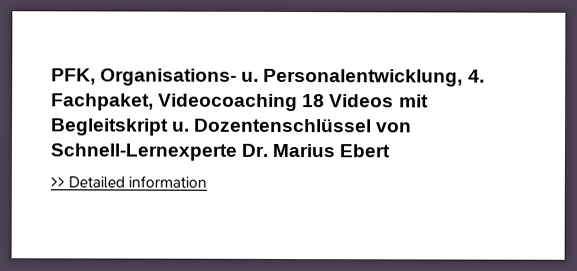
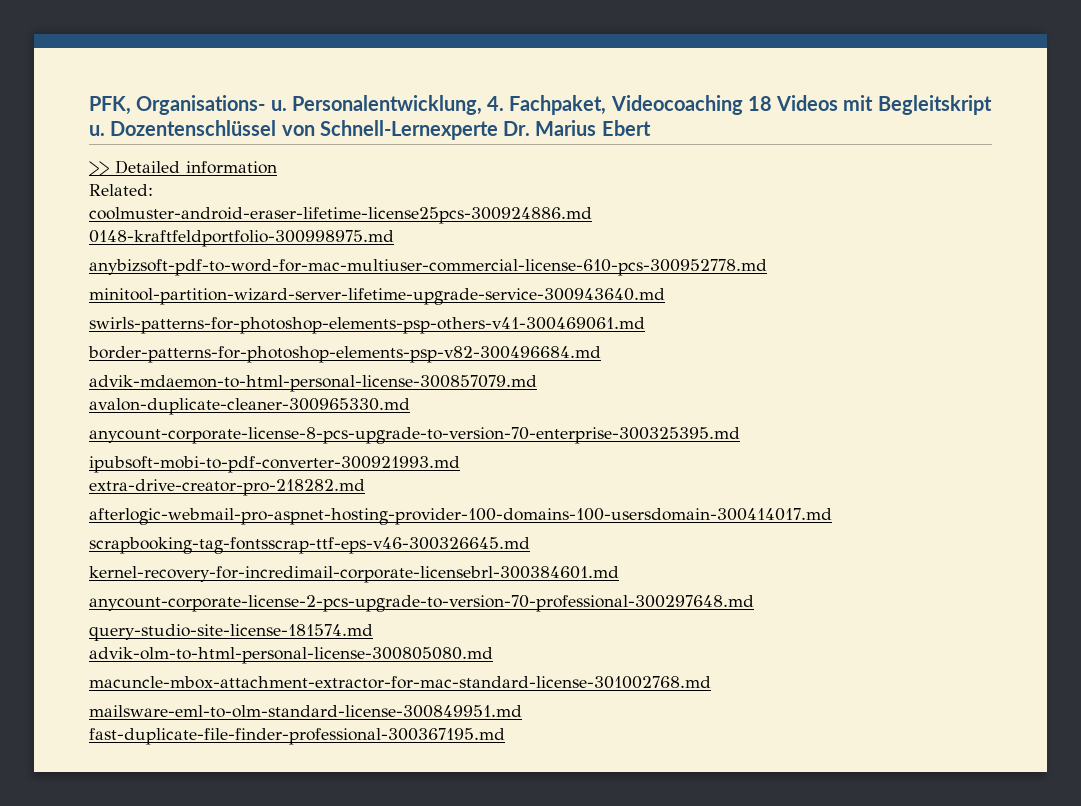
+ Related:
+ coolmuster-android-eraser-lifetime-license25pcs-300924886.md
+ 0148-kraftfeldportfolio-300998975.md
+ anybizsoft-pdf-to-word-for-mac-multiuser-commercial-license-610-pcs-300952778.md
+ minitool-partition-wizard-server-lifetime-upgrade-service-300943640.md
+ swirls-patterns-for-photoshop-elements-psp-others-v41-300469061.md
+ border-patterns-for-photoshop-elements-psp-v82-300496684.md
+ advik-mdaemon-to-html-personal-license-300857079.md
+ avalon-duplicate-cleaner-300965330.md
+ anycount-corporate-license-8-pcs-upgrade-to-version-70-enterprise-300325395.md
+ ipubsoft-mobi-to-pdf-converter-300921993.md
+ extra-drive-creator-pro-218282.md
+ afterlogic-webmail-pro-aspnet-hosting-provider-100-domains-100-usersdomain-300414017.md
+ scrapbooking-tag-fontsscrap-ttf-eps-v46-300326645.md
+ kernel-recovery-for-incredimail-corporate-licensebrl-300384601.md
+ anycount-corporate-license-2-pcs-upgrade-to-version-70-professional-300297648.md
+ query-studio-site-license-181574.md
+ advik-olm-to-html-personal-license-300805080.md
+ macuncle-mbox-attachment-extractor-for-mac-standard-license-301002768.md
+ mailsware-eml-to-olm-standard-license-300849951.md
+ fast-duplicate-file-finder-professional-300367195.md

